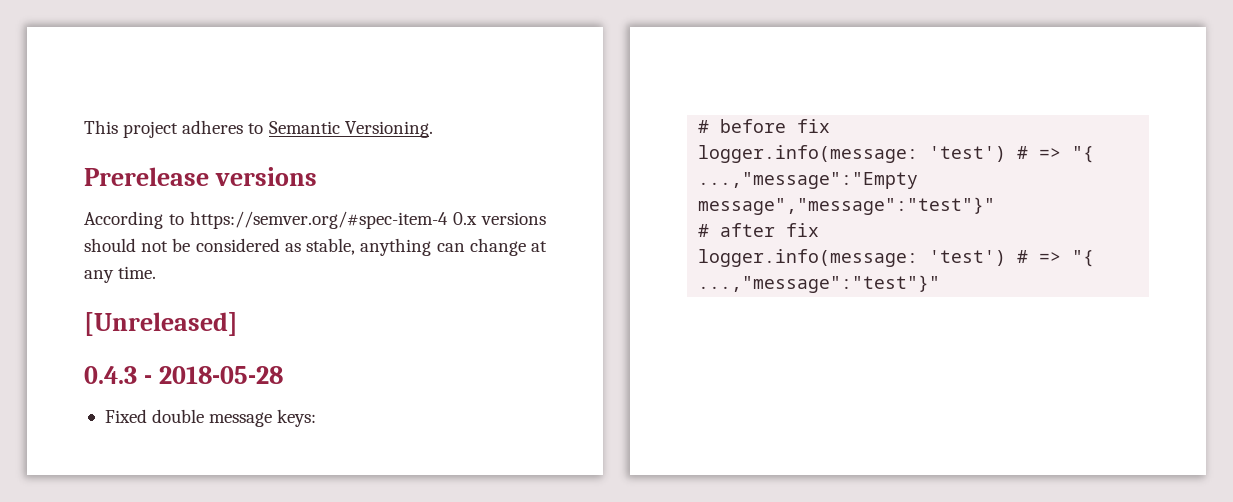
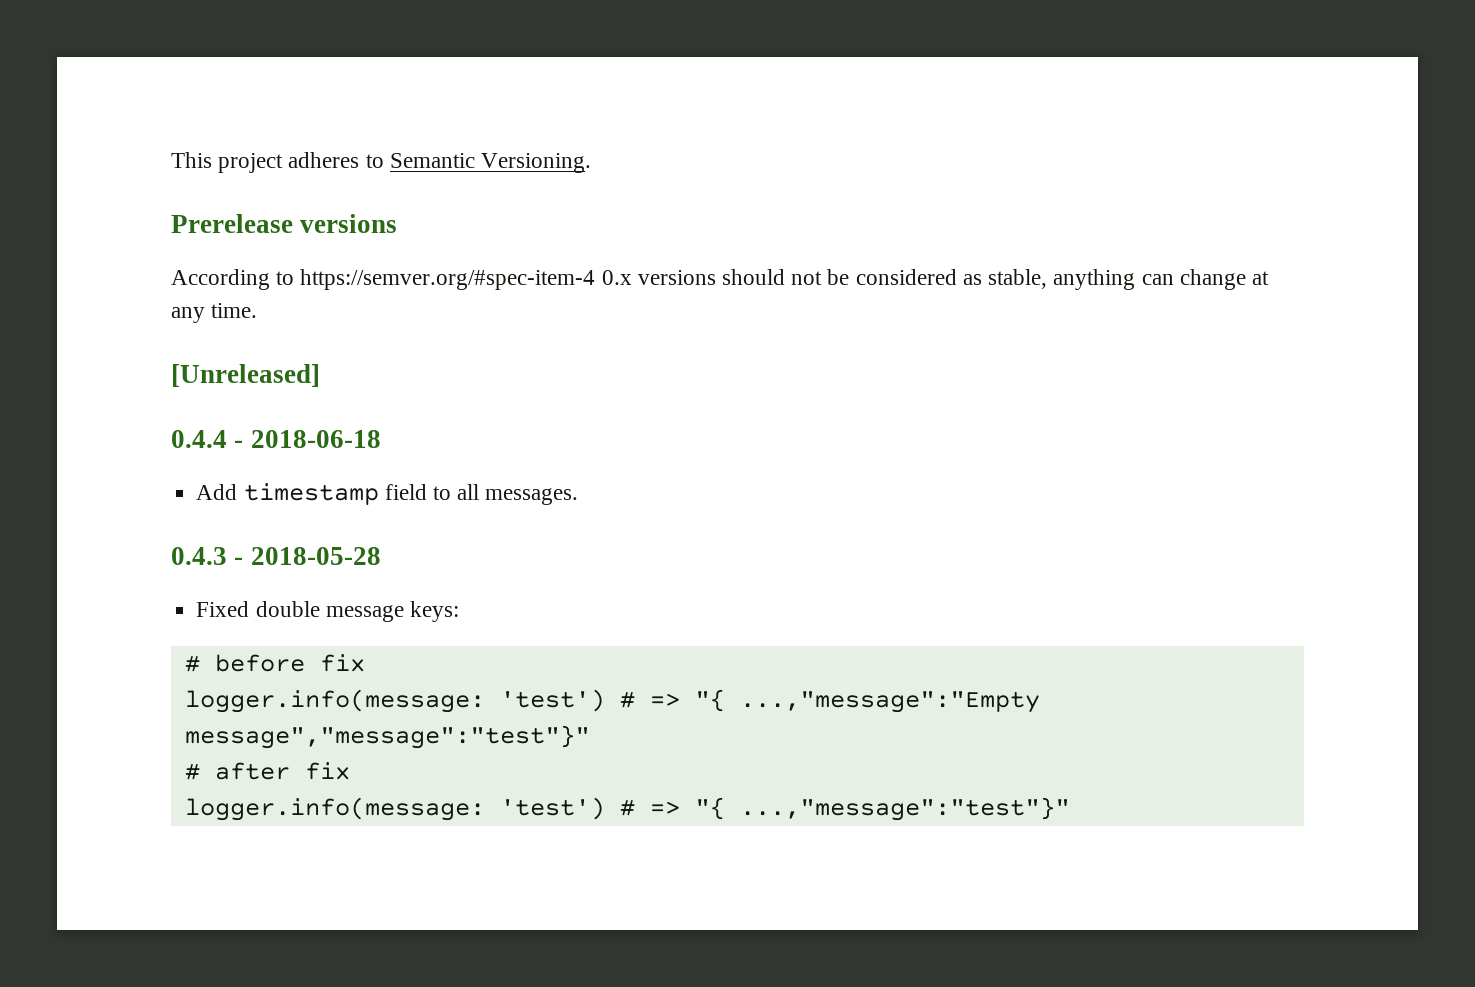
+ 0.4.4 - 2018-06-18
+ Add timestamp field to all messages.

